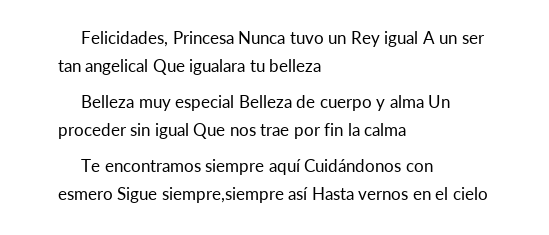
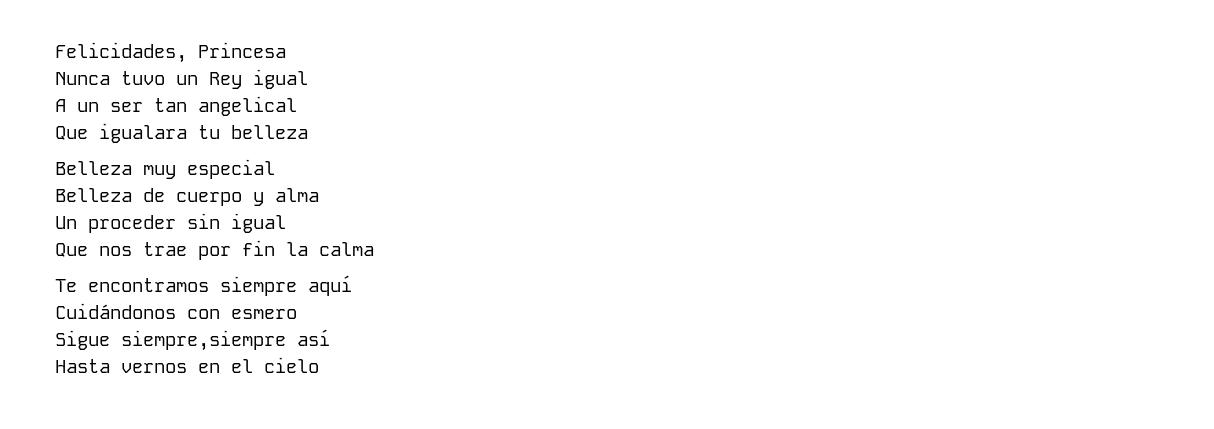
- Felicidades, Princesa Nunca tuvo un Rey igual A un ser tan angelical Que igualara tu belleza
+ Felicidades, Princesa
+ Nunca tuvo un Rey igual
+ A un ser tan angelical
+ Que igualara tu belleza
- Belleza muy especial Belleza de cuerpo y alma Un proceder sin igual Que nos trae por fin la calma
+ Belleza muy especial
+ Belleza de cuerpo y alma
+ Un proceder sin igual
+ Que nos trae por fin la calma
- Te encontramos siempre aquí Cuidándonos con esmero Sigue siempre,siempre así Hasta vernos en el cielo
+ Te encontramos siempre aquí
+ Cuidándonos con esmero
+ Sigue siempre,siempre así
+ Hasta vernos en el cielo

